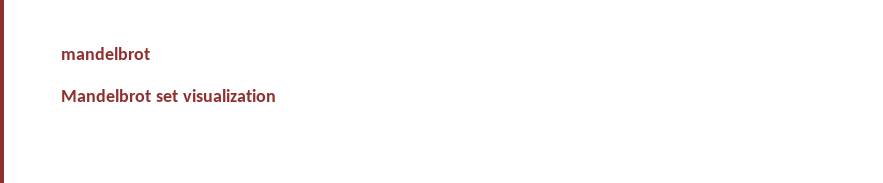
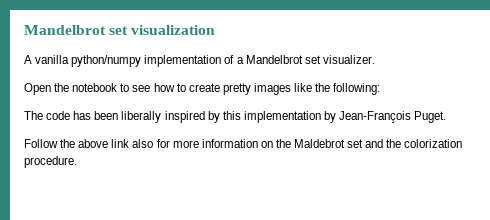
- mandelbrot
+ A vanilla python/numpy implementation of a Mandelbrot set visualizer.
+ Open the notebook to see how to create pretty images like the following:
+ The code has been liberally inspired by this implementation by Jean-François Puget.
+ Follow the above link also for more information on the Maldebrot set and the colorization procedure.

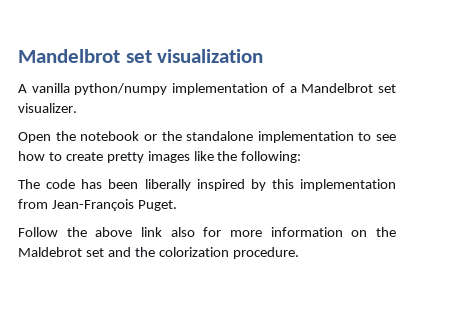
- Open the notebook to see how to create pretty images like the following:
+ Open the notebook or the standalone implementation to see how to create pretty images like the following:
- The code has been liberally inspired by this implementation by Jean-François Puget.
+ The code has been liberally inspired by this implementation from Jean-François Puget.

